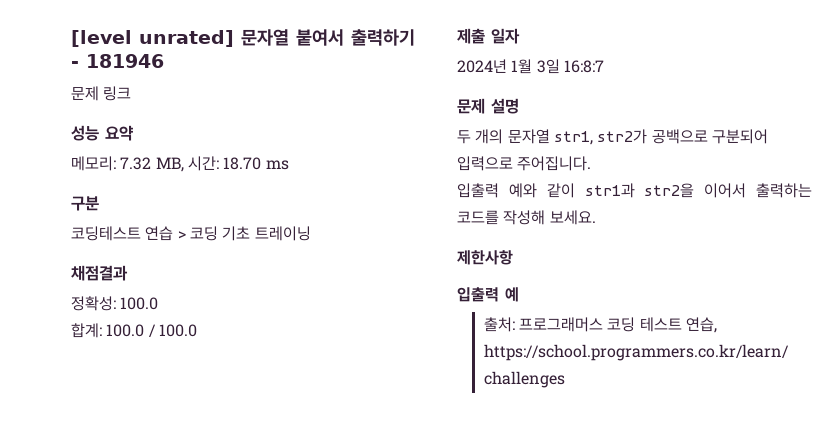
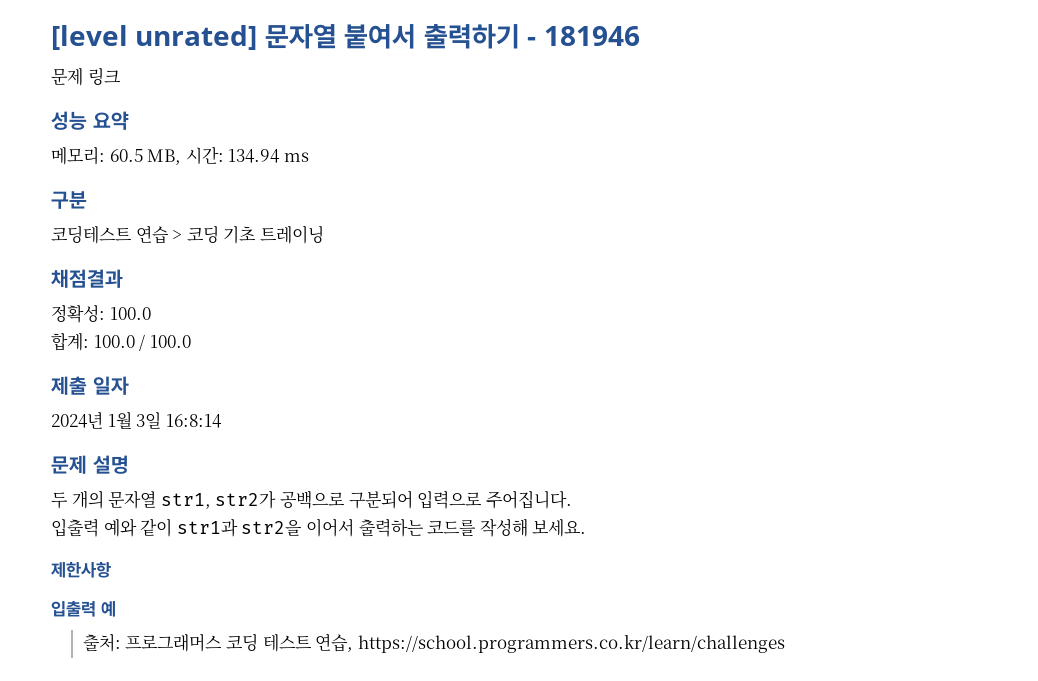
- 메모리: 7.32 MB, 시간: 18.70 ms
+ 메모리: 60.5 MB, 시간: 134.94 ms
- 2024년 1월 3일 16:8:7
+ 2024년 1월 3일 16:8:14

